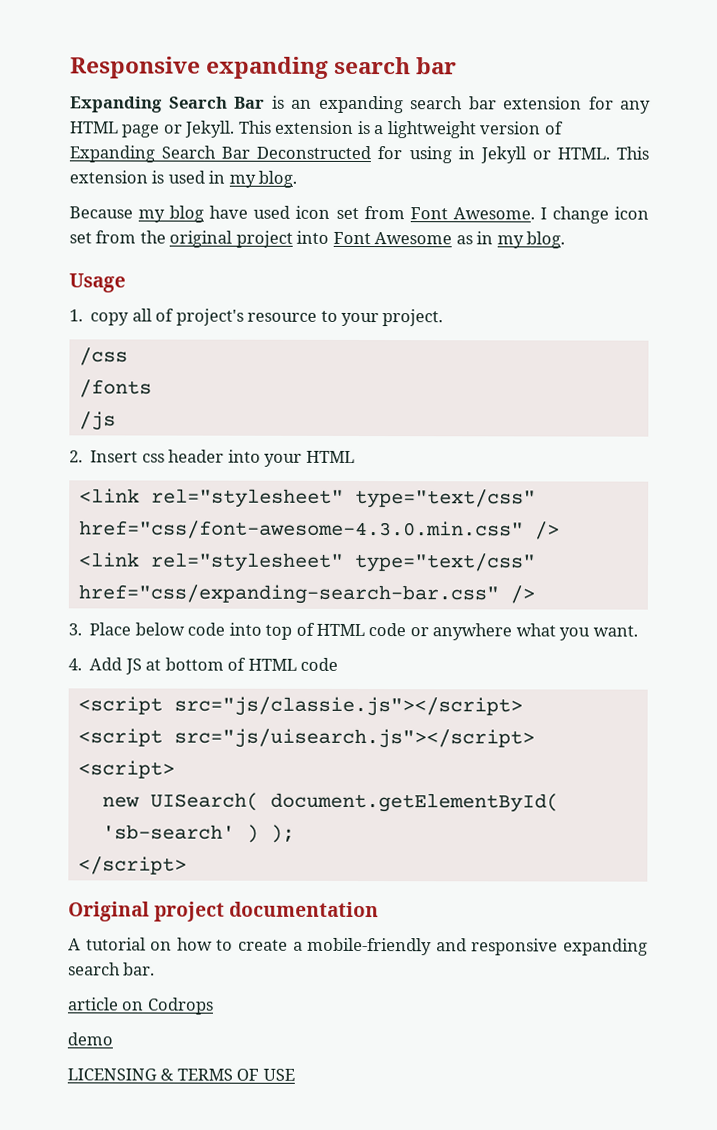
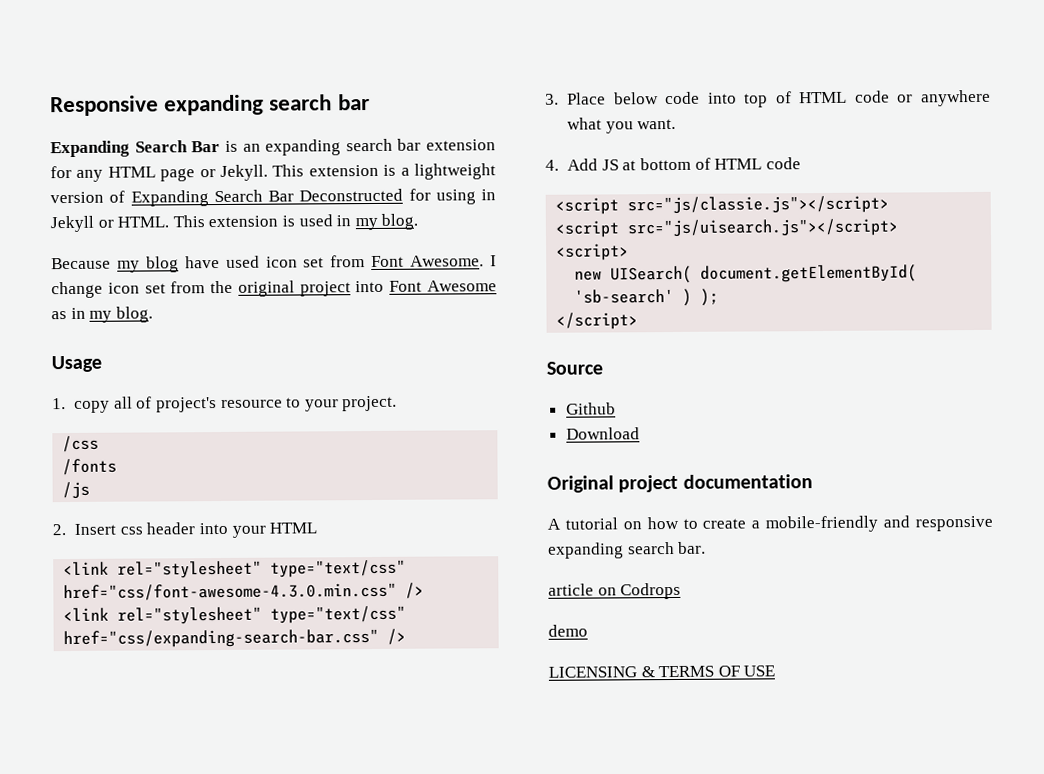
+ Source
+ Github
+ Download

